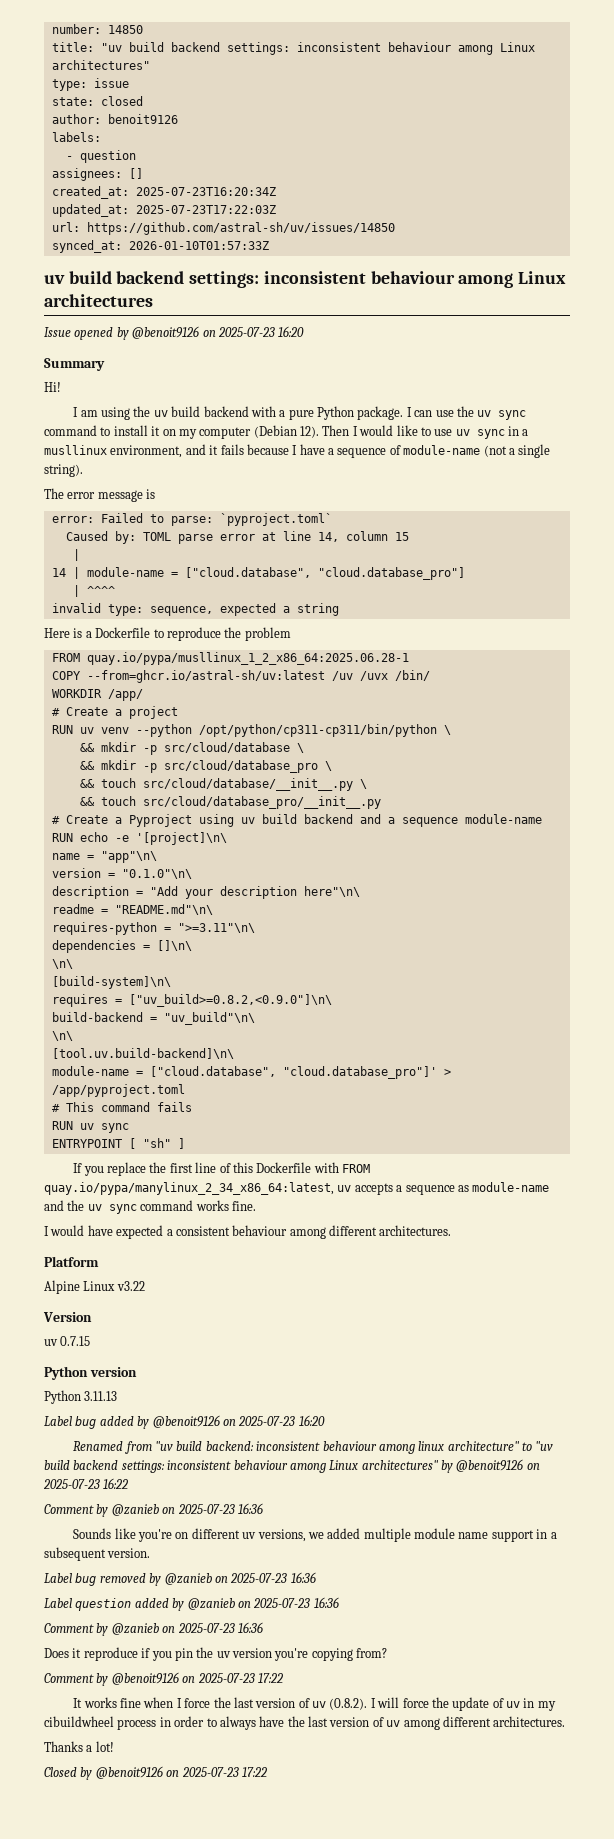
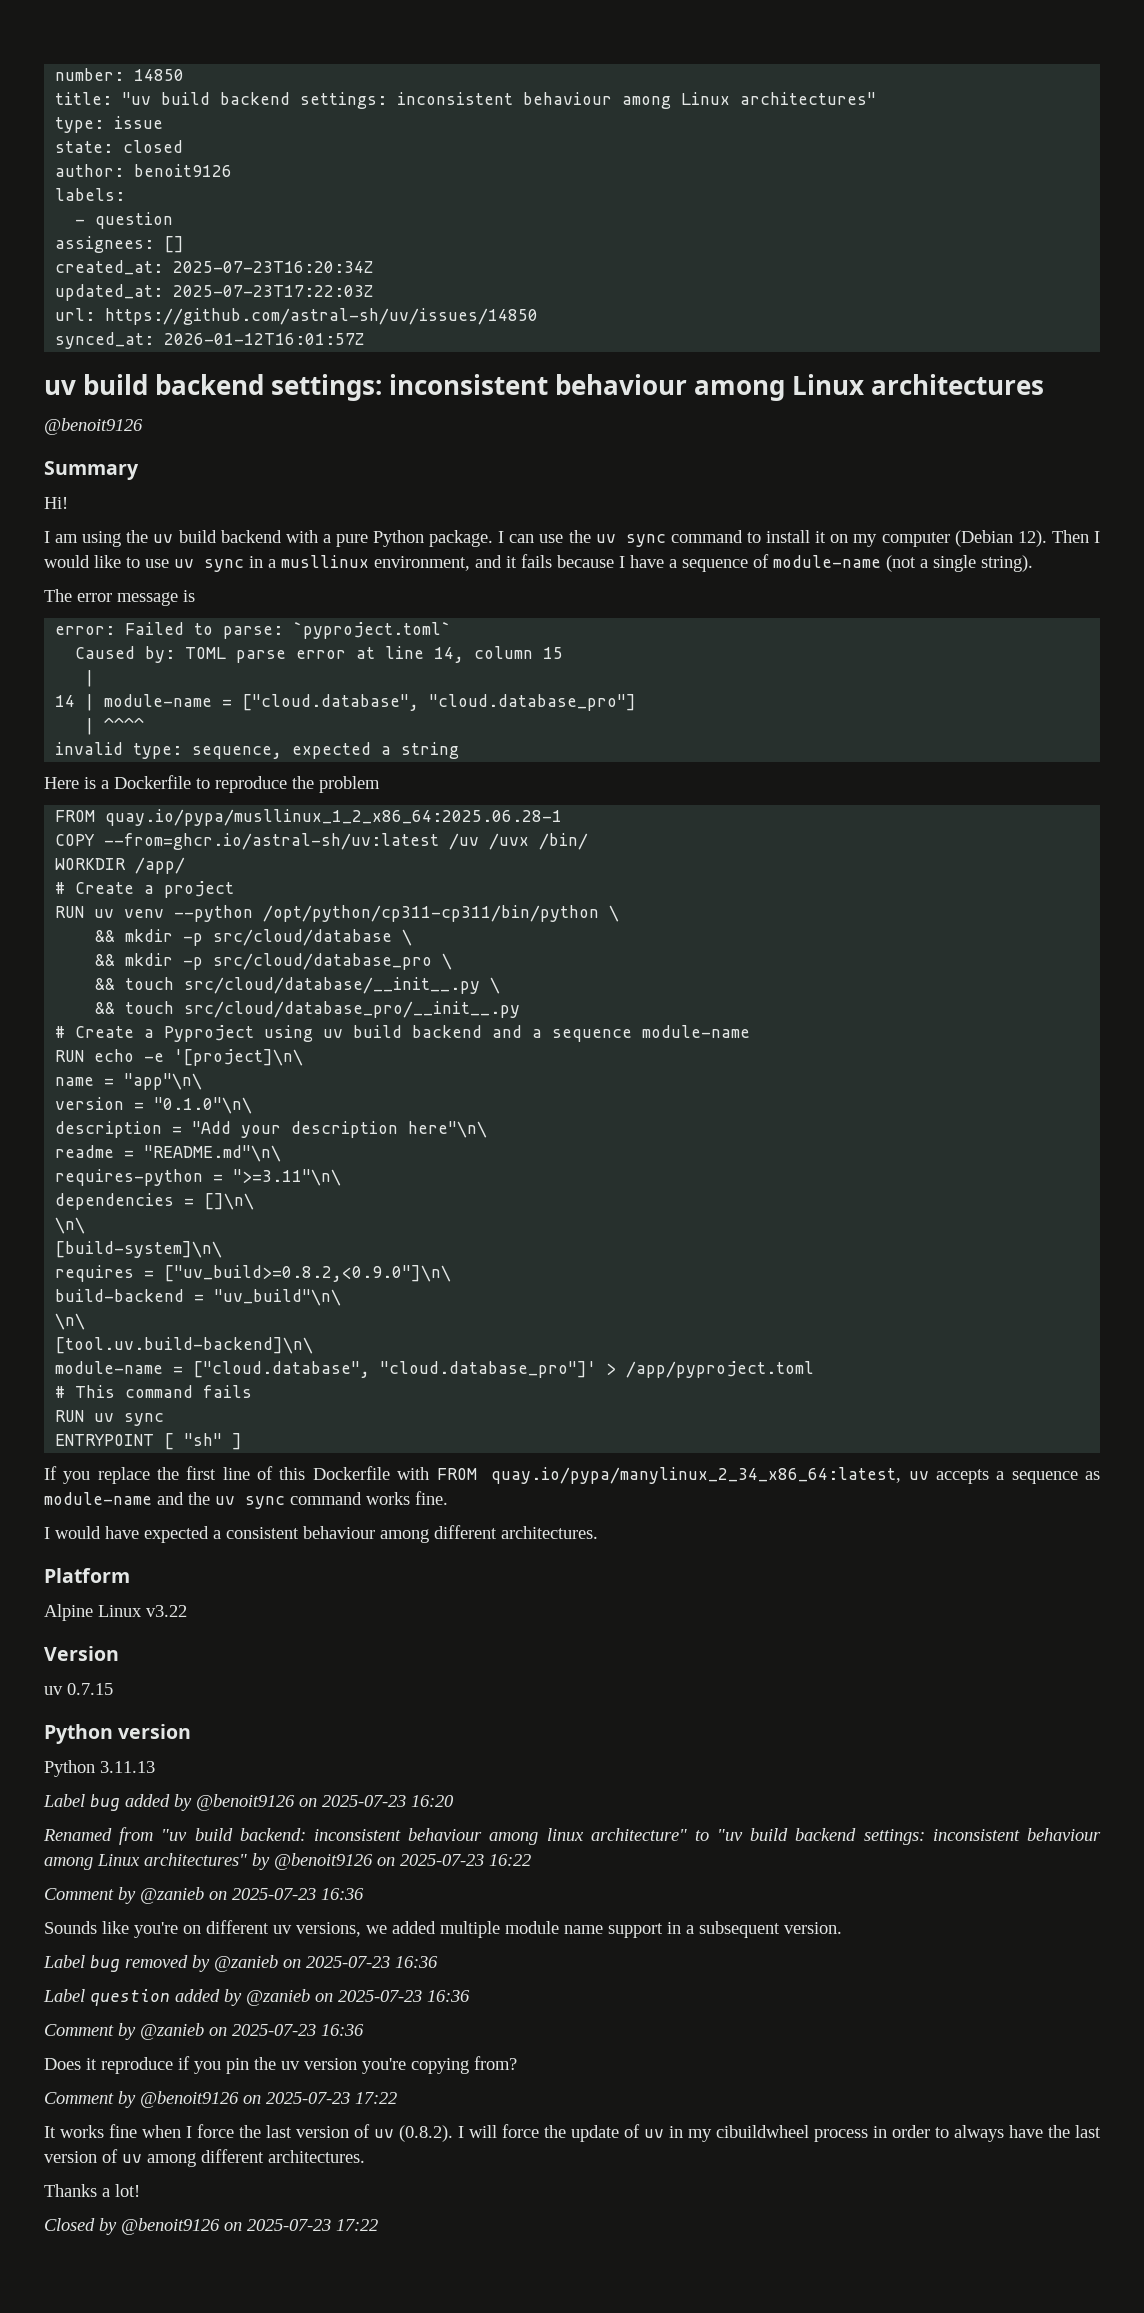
- synced_at: 2026-01-10T01:57:33Z
+ synced_at: 2026-01-12T16:01:57Z
  uv build backend settings: inconsistent behaviour among Linux architectures
- Issue opened by @benoit9126 on 2025-07-23 16:20
+ @benoit9126

